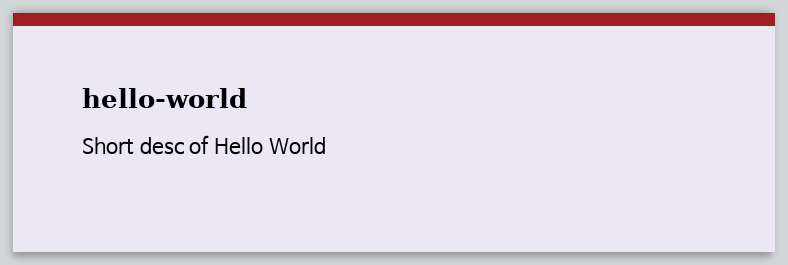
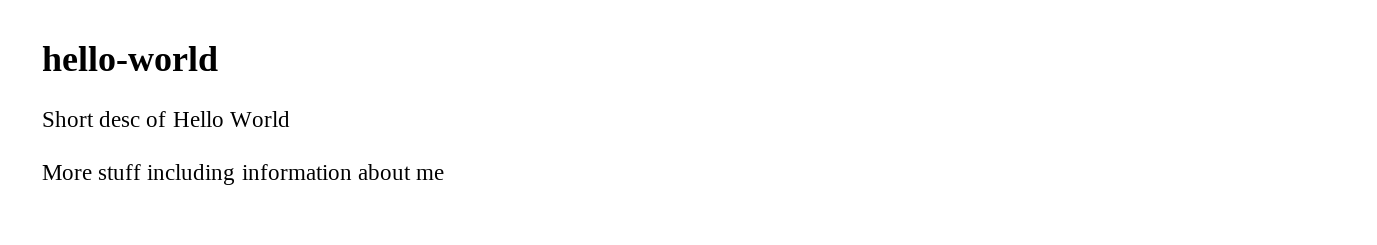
+ More stuff including information about me

